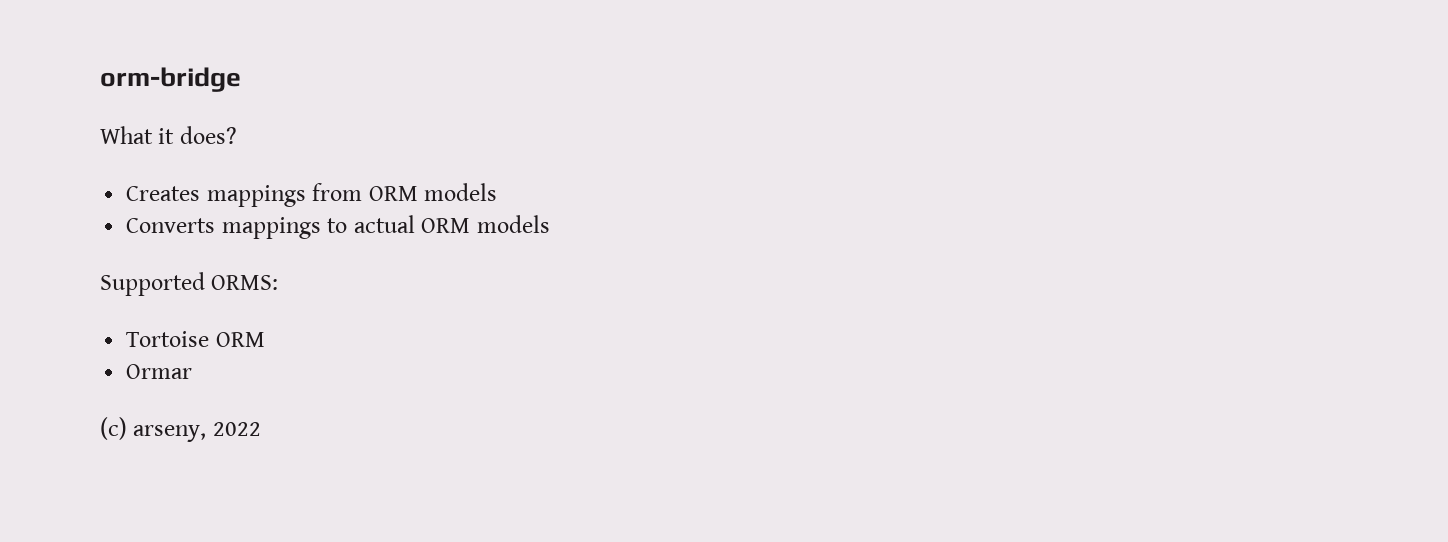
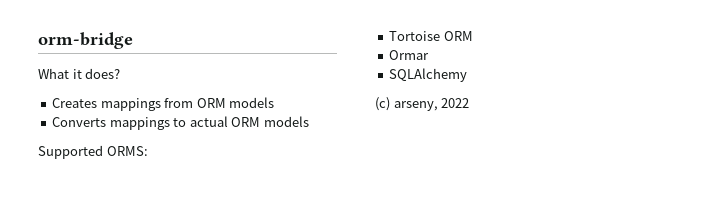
+ SQLAlchemy

